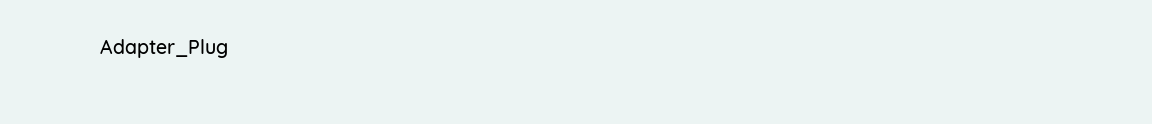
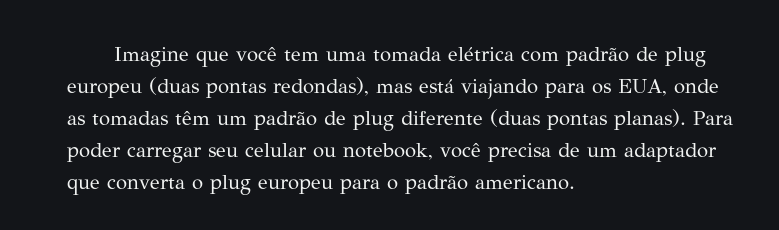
- Adapter_Plug
+ Imagine que você tem uma tomada elétrica com padrão de plug europeu (duas pontas redondas), mas está viajando para os EUA, onde as tomadas têm um padrão de plug diferente (duas pontas planas). Para poder carregar seu celular ou notebook, você precisa de um adaptador que converta o plug europeu para o padrão americano.

